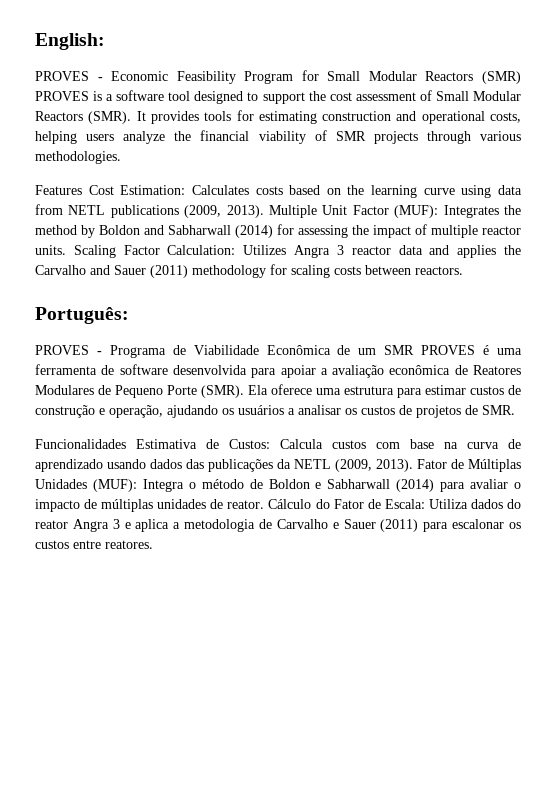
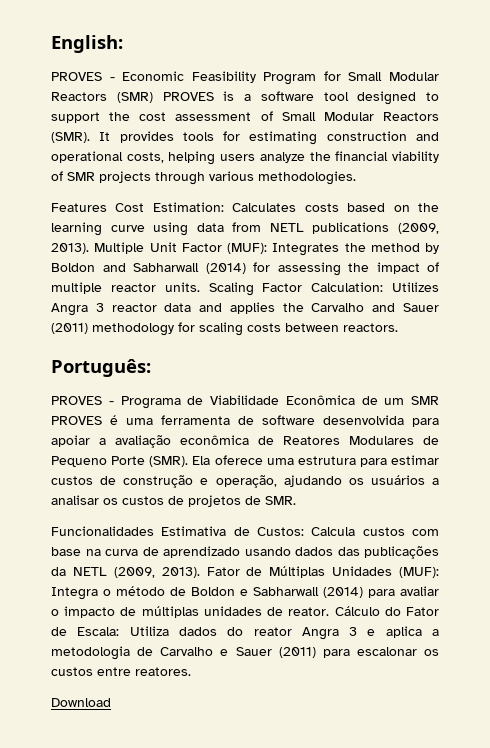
+ Download

